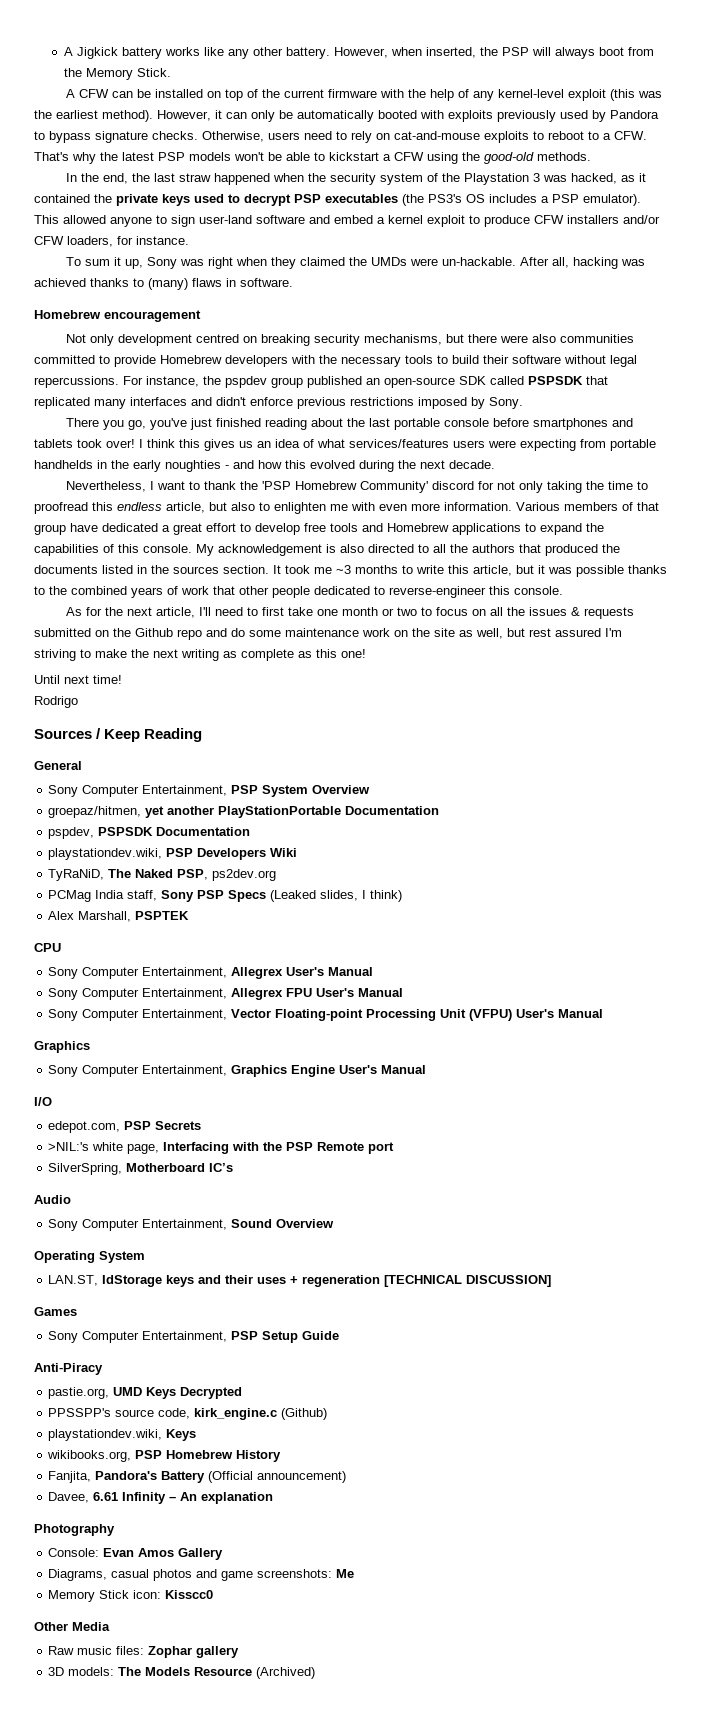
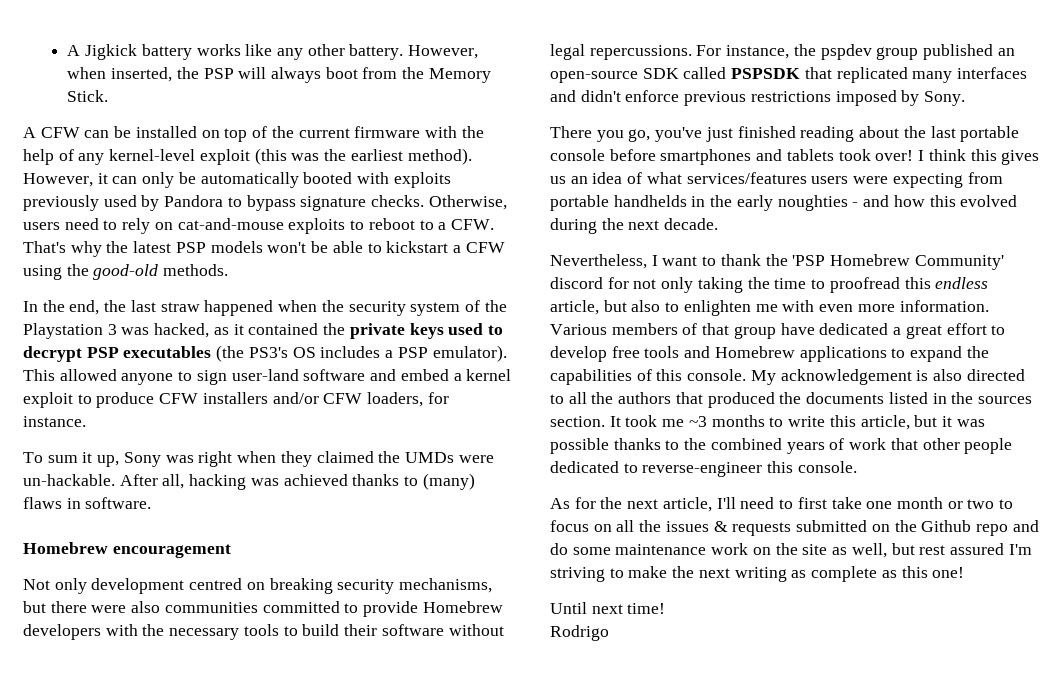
- Sources / Keep Reading
- General
- Sony Computer Entertainment, PSP System Overview
- groepaz/hitmen, yet another PlayStationPortable Documentation
- pspdev, PSPSDK Documentation
- playstationdev.wiki, PSP Developers Wiki
- TyRaNiD, The Naked PSP, ps2dev.org
- PCMag India staff, Sony PSP Specs (Leaked slides, I think)
- Alex Marshall, PSPTEK
- CPU
- Sony Computer Entertainment, Allegrex User's Manual
- Sony Computer Entertainment, Allegrex FPU User's Manual
- Sony Computer Entertainment, Vector Floating-point Processing Unit (VFPU) User's Manual
- Graphics
- Sony Computer Entertainment, Graphics Engine User's Manual
- I/O
- edepot.com, PSP Secrets
- >NIL:'s white page, Interfacing with the PSP Remote port
- SilverSpring, Motherboard IC’s
- Audio
- Sony Computer Entertainment, Sound Overview
- Operating System
- LAN.ST, IdStorage keys and their uses + regeneration [TECHNICAL DISCUSSION]
- Games
- Sony Computer Entertainment, PSP Setup Guide
- Anti-Piracy
- pastie.org, UMD Keys Decrypted
- PPSSPP's source code, kirk_engine.c (Github)
- playstationdev.wiki, Keys
- wikibooks.org, PSP Homebrew History
- Fanjita, Pandora's Battery (Official announcement)
- Davee, 6.61 Infinity – An explanation
- Photography
- Console: Evan Amos Gallery
- Diagrams, casual photos and game screenshots: Me
- Memory Stick icon: Kisscc0
- Other Media
- Raw music files: Zophar gallery
- 3D models: The Models Resource (Archived)

